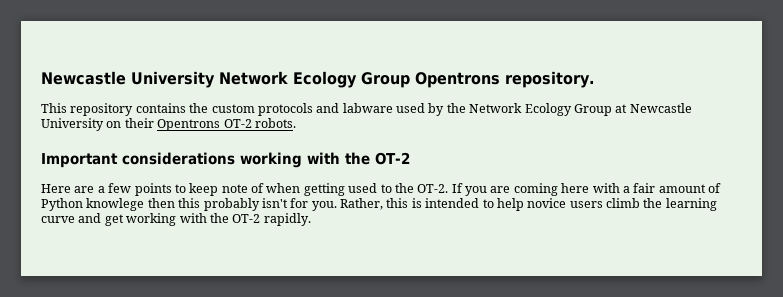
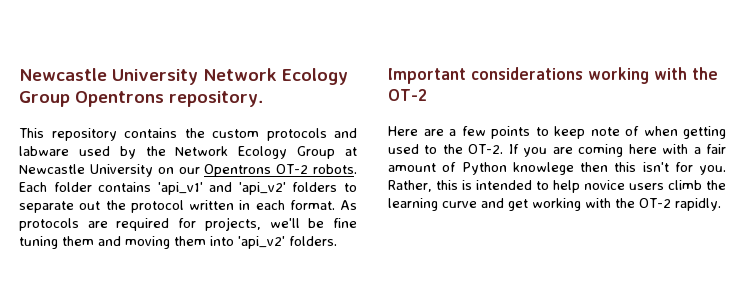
- This repository contains the custom protocols and labware used by the Network Ecology Group at Newcastle University on their Opentrons OT-2 robots.
+ This repository contains the custom protocols and labware used by the Network Ecology Group at Newcastle University on our Opentrons OT-2 robots. Each folder contains 'api_v1' and 'api_v2' folders to separate out the protocol written in each format. As protocols are required for projects, we'll be fine tuning them and moving them into 'api_v2' folders.
- If you are coming here with a fair amount of Python knowlege then this probably isn't for you.
+ If you are coming here with a fair amount of Python knowlege then this isn't for you.

